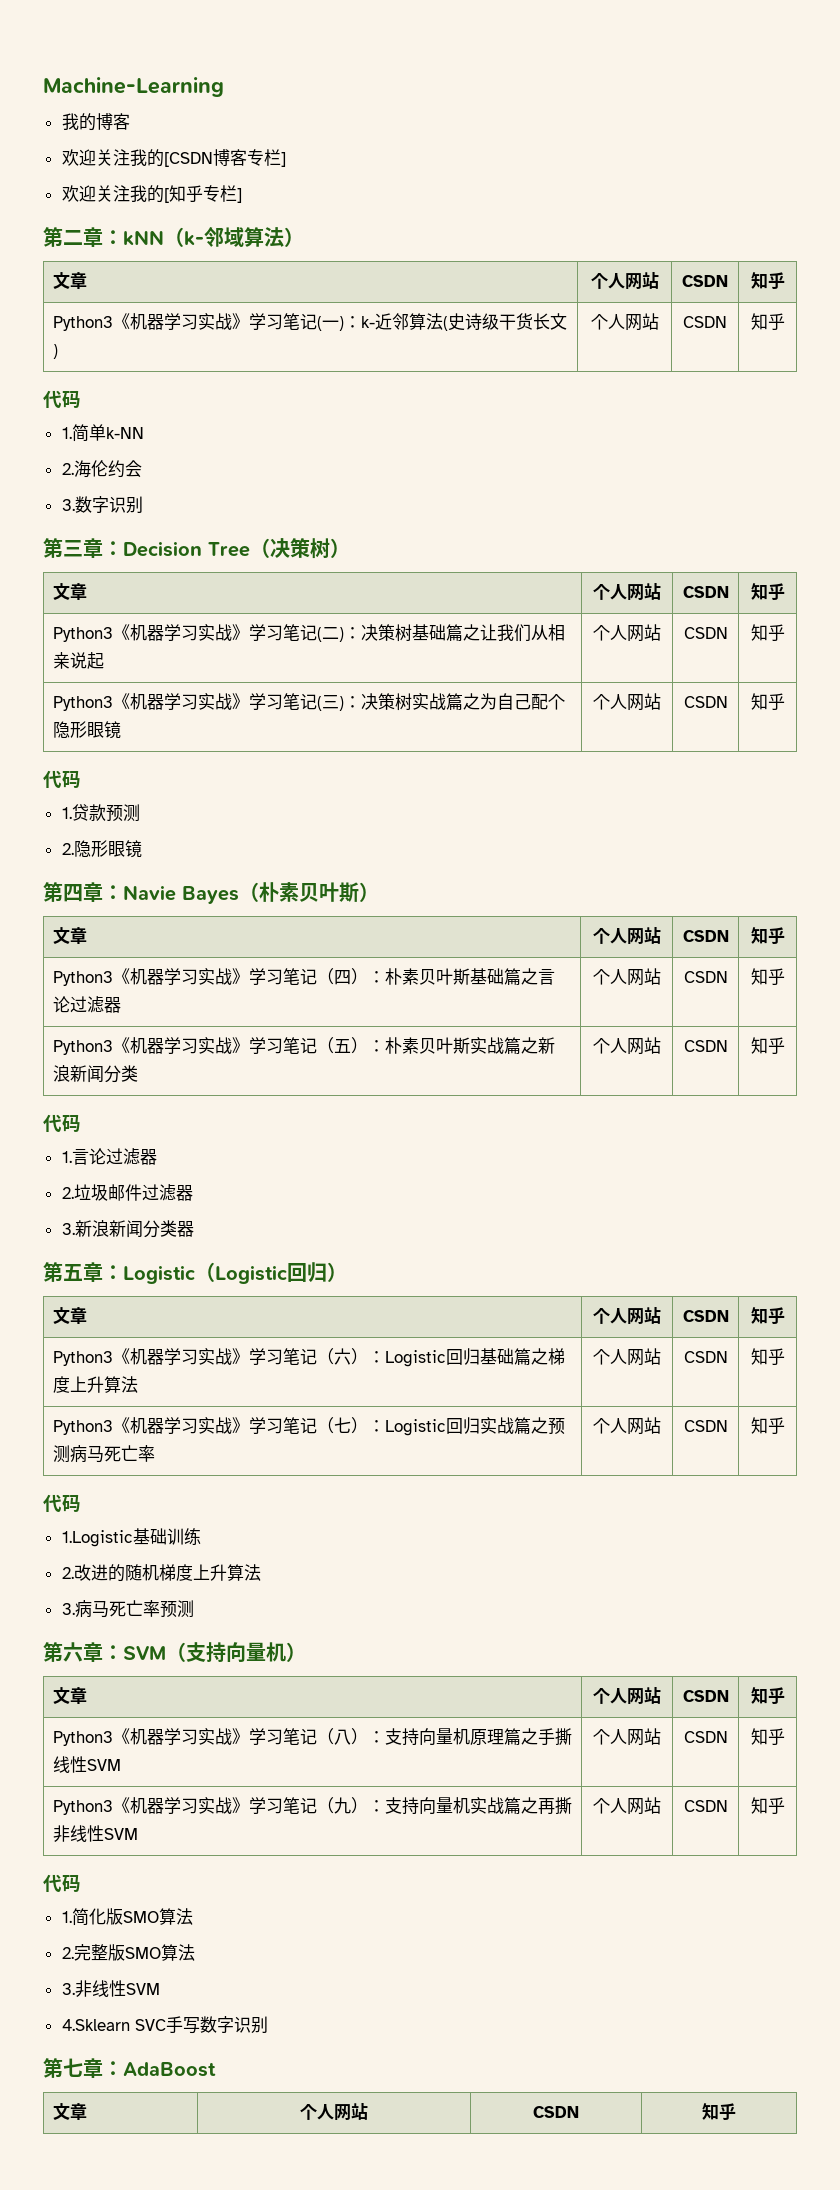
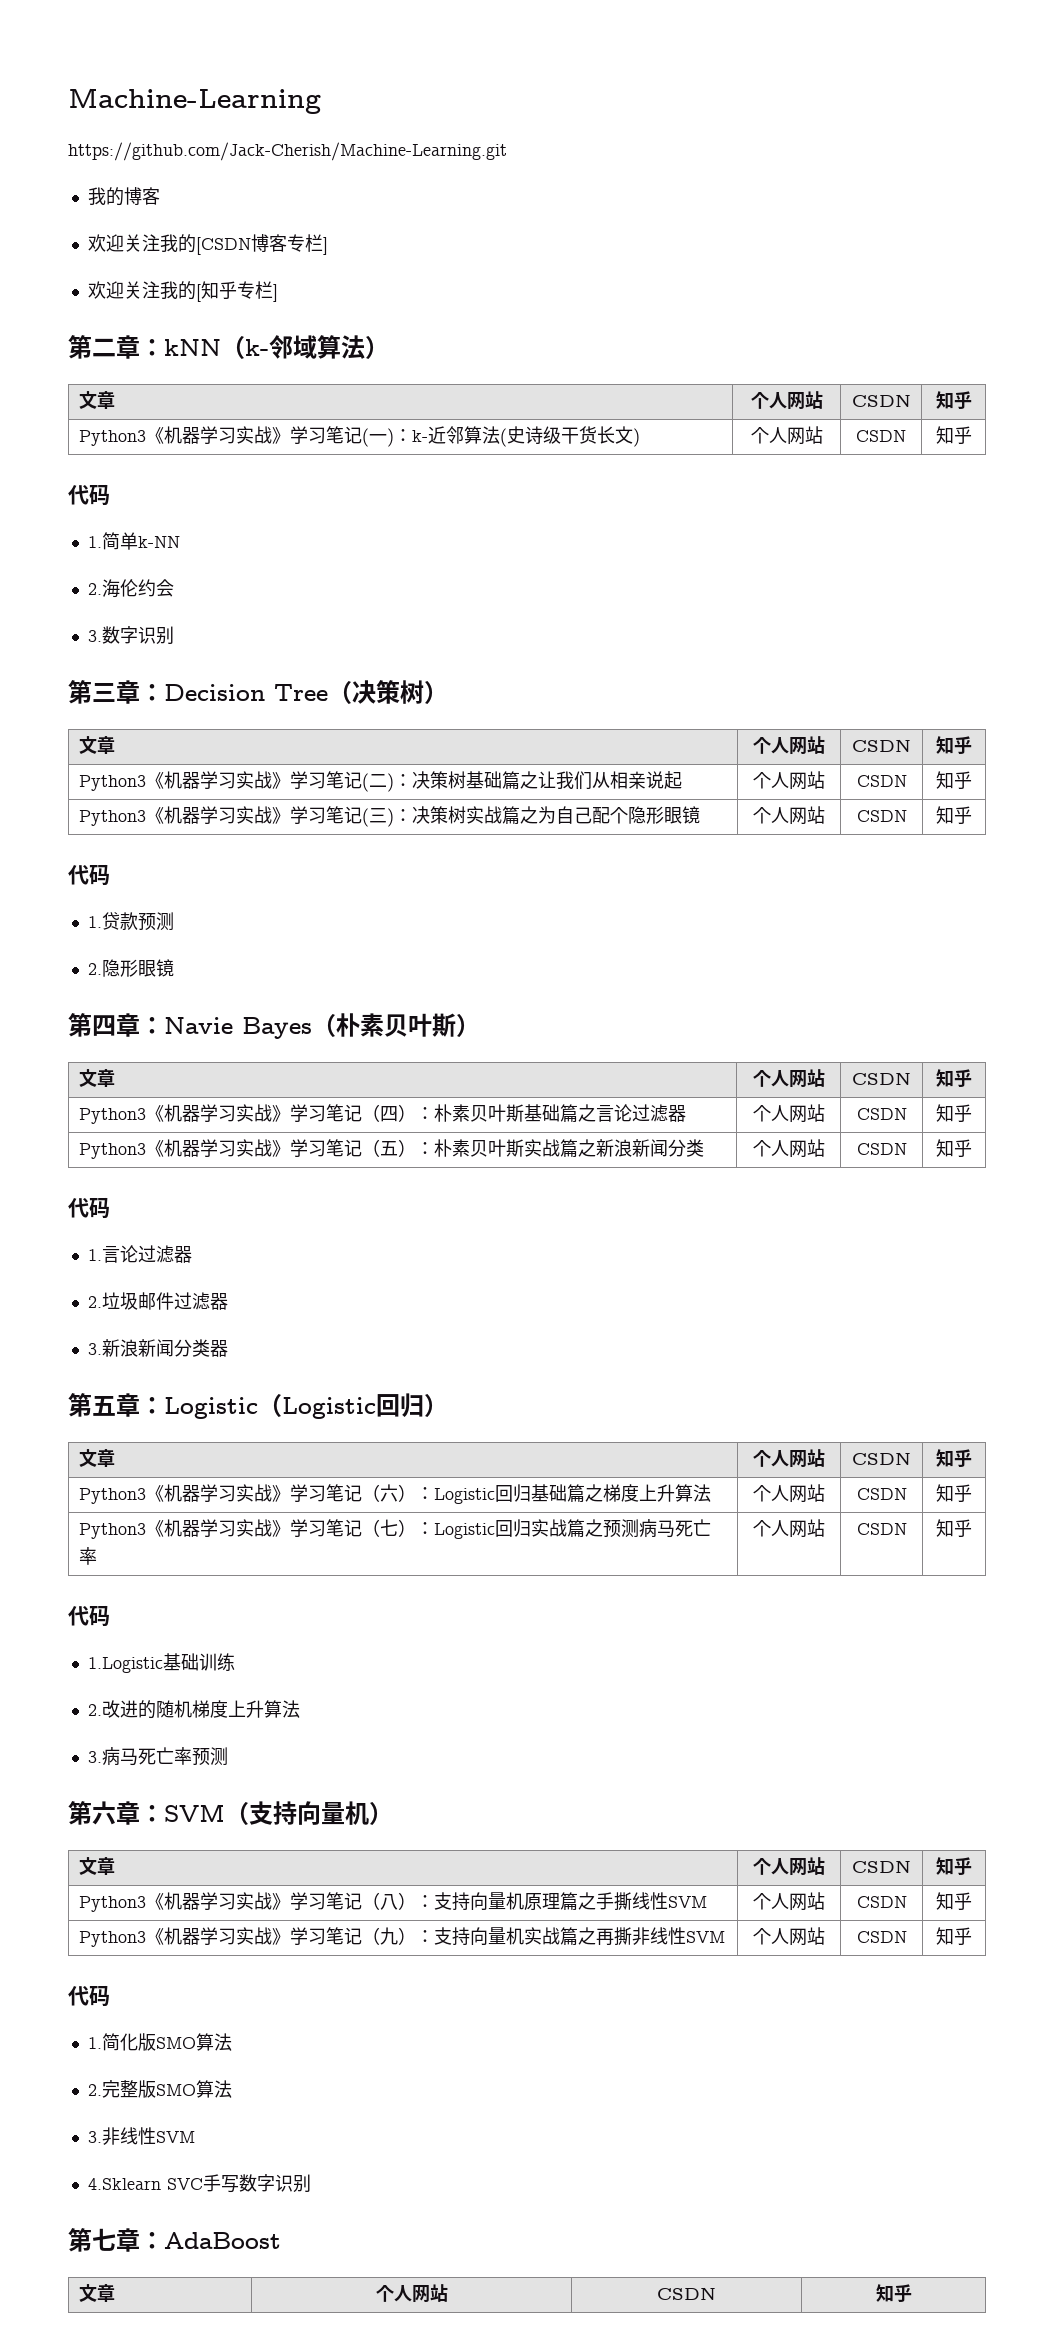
+ https://github.com/Jack-Cherish/Machine-Learning.git

